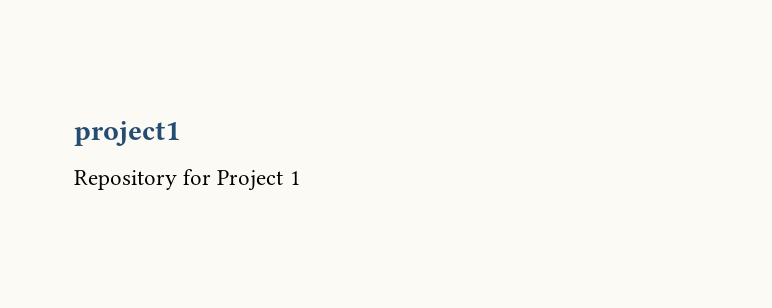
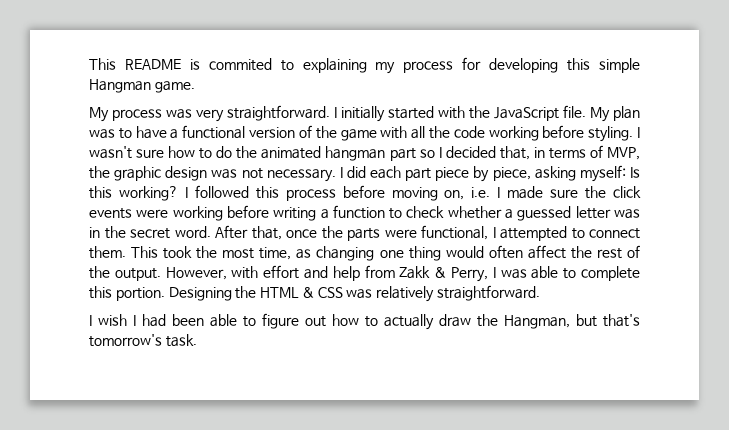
- project1
- Repository for Project 1
+ This README is commited to explaining my process for developing this simple Hangman game.
+ My process was very straightforward. I initially started with the JavaScript file. My plan was to have a functional version of the game with all the code working before styling. I wasn't sure how to do the animated hangman part so I decided that, in terms of MVP, the graphic design was not necessary. I did each part piece by piece, asking myself: Is this working? I followed this process before moving on, i.e. I made sure the click events were working before writing a function to check whether a guessed letter was in the secret word. After that, once the parts were functional, I attempted to connect them. This took the most time, as changing one thing would often affect the rest of the output. However, with effort and help from Zakk & Perry, I was able to complete this portion. Designing the HTML & CSS was relatively straightforward.
+ I wish I had been able to figure out how to actually draw the Hangman, but that's tomorrow's task.

